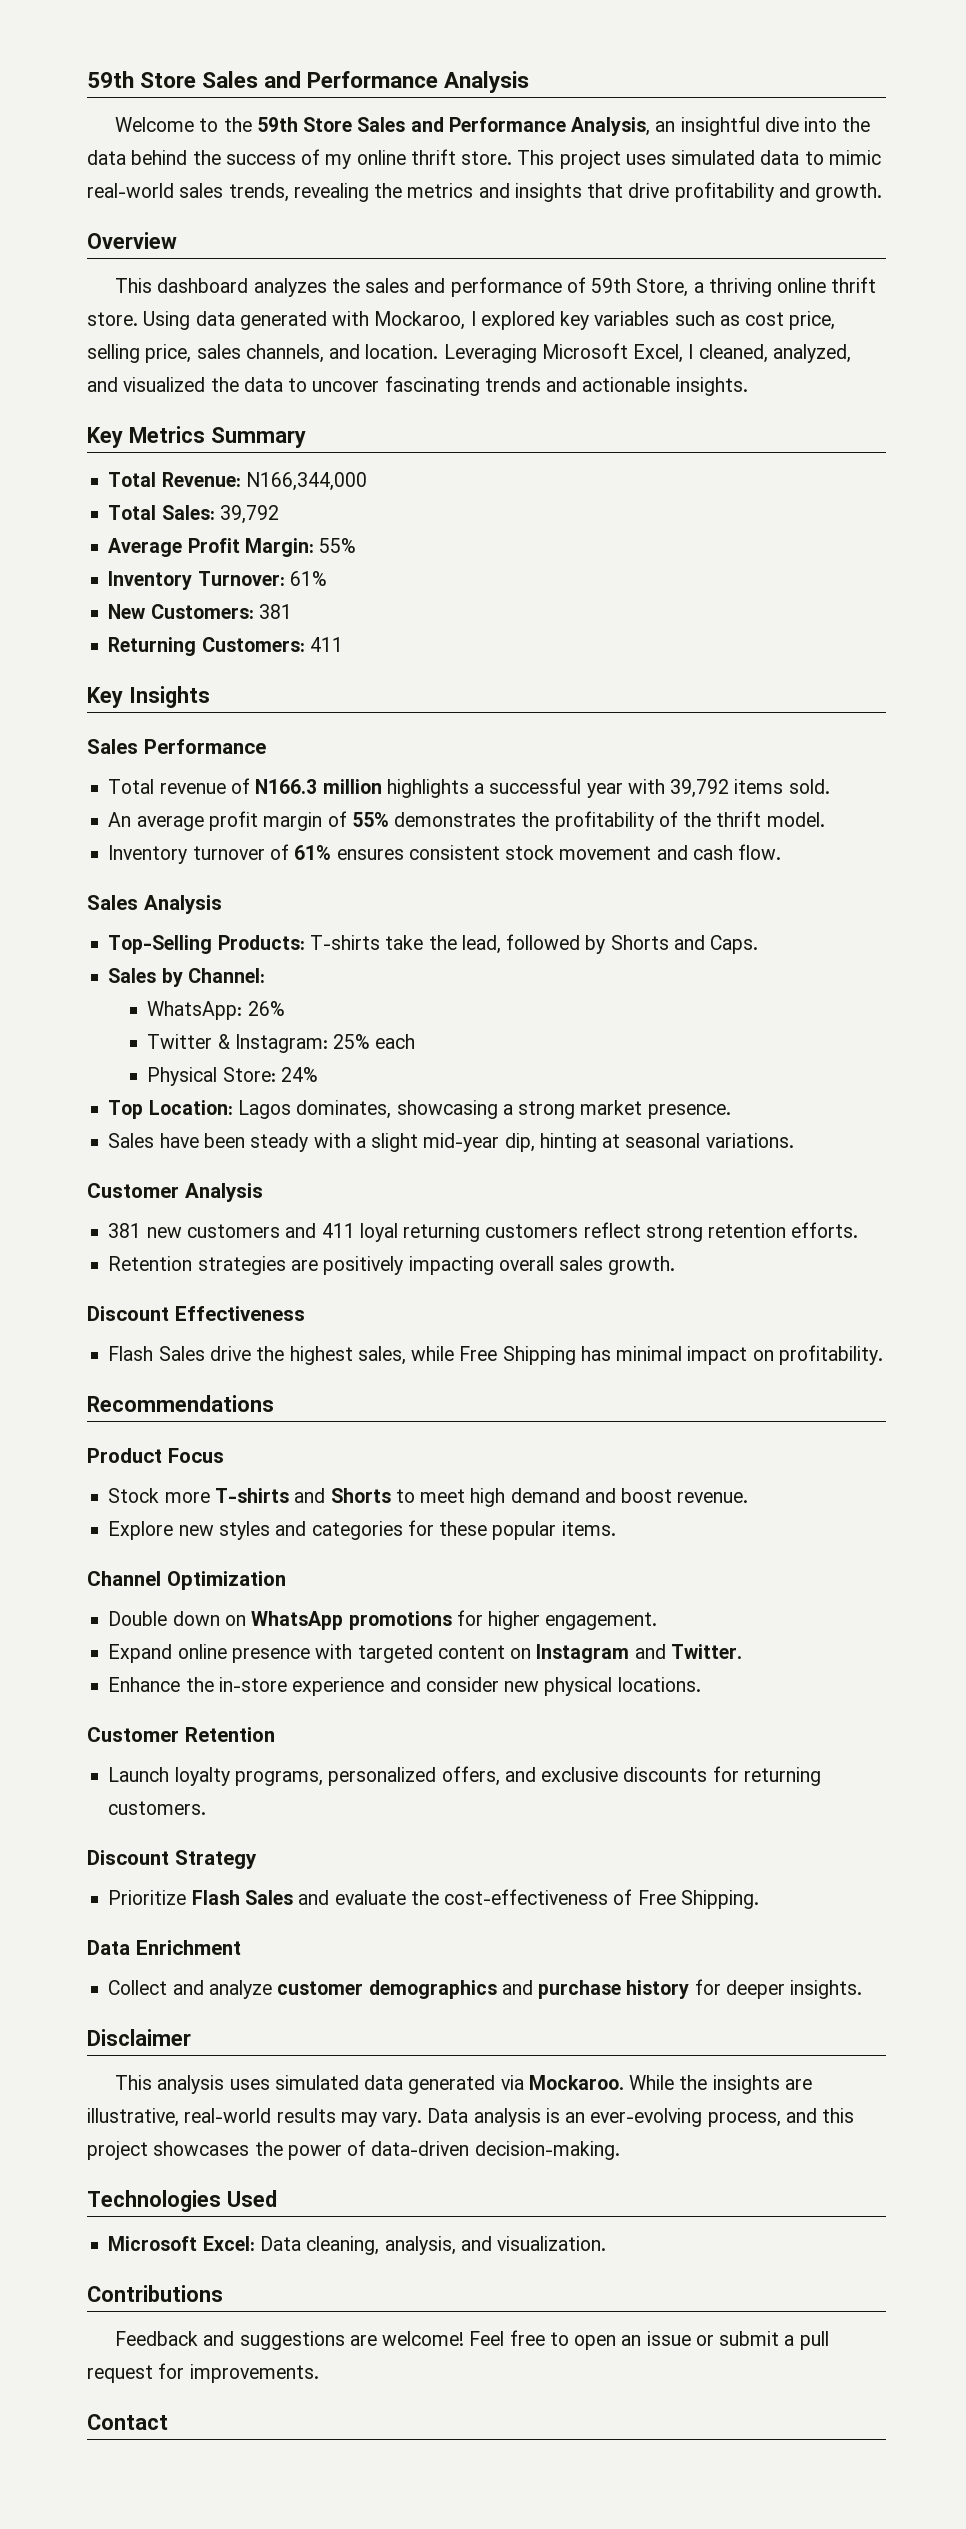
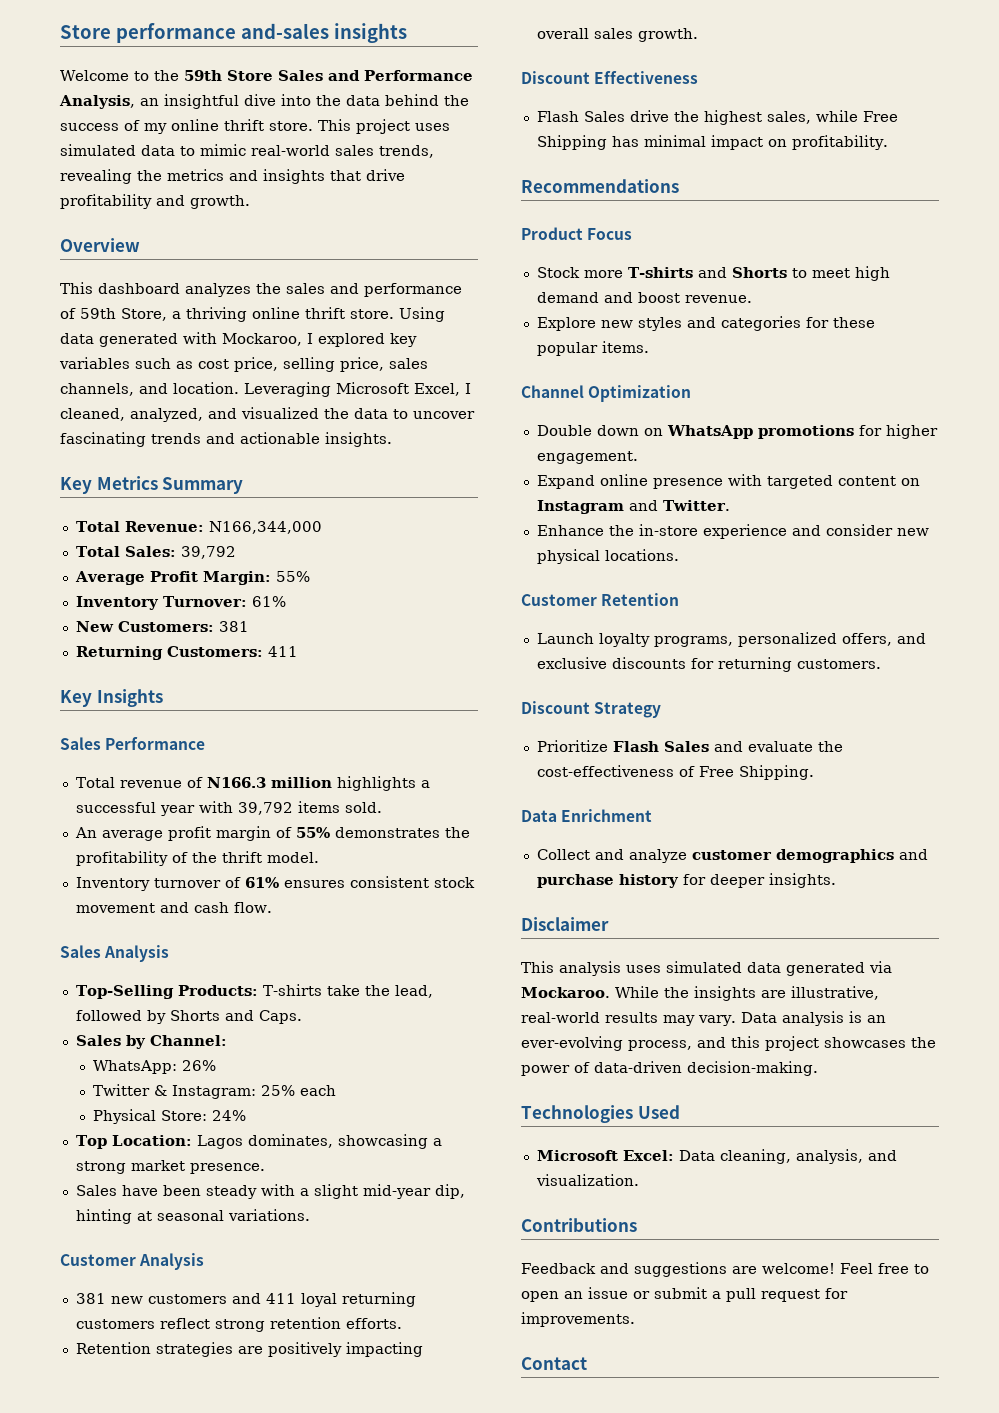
- 59th Store Sales and Performance Analysis
+ Store performance and-sales insights

